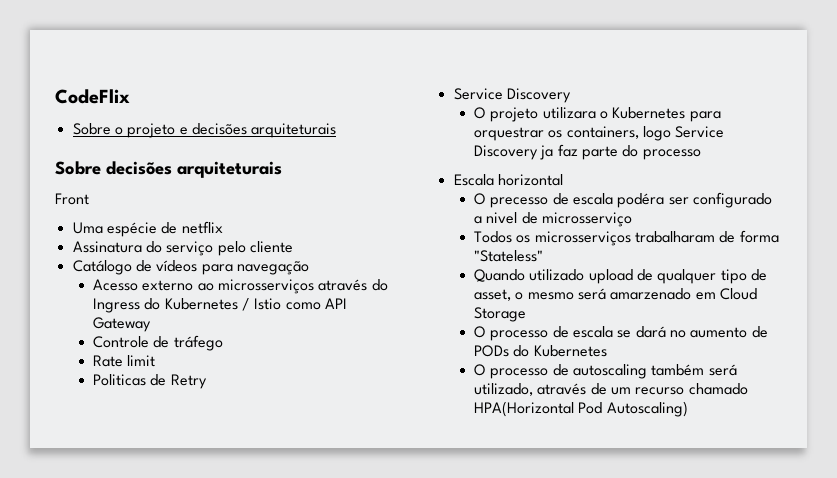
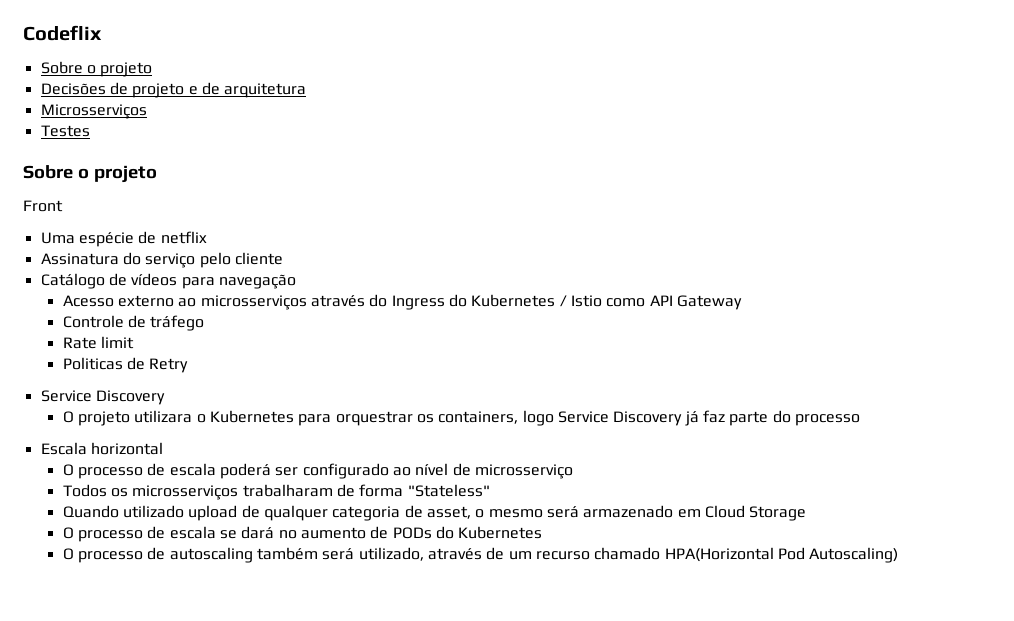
- CodeFlix
- Sobre o projeto e decisões arquiteturais
- Sobre decisões arquiteturais
+ Codeflix
+ Sobre o projeto
+ Decisões de projeto e de arquitetura
+ Microsserviços
+ Testes
+ Sobre o projeto
- O projeto utilizara o Kubernetes para orquestrar os containers, logo Service Discovery ja faz parte do processo
+ O projeto utilizara o Kubernetes para orquestrar os containers, logo Service Discovery já faz parte do processo
- O precesso de escala podéra ser configurado a nivel de microsserviço
+ O processo de escala poderá ser configurado ao nível de microsserviço
- Quando utilizado upload de qualquer tipo de asset, o mesmo será amarzenado em Cloud Storage
+ Quando utilizado upload de qualquer categoria de asset, o mesmo será armazenado em Cloud Storage

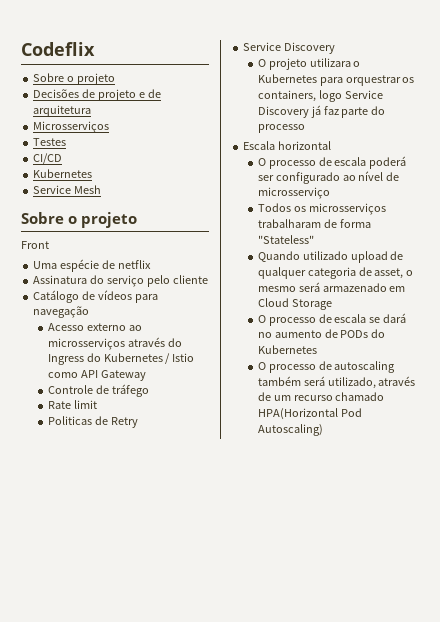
+ CI/CD
+ Kubernetes
+ Service Mesh

